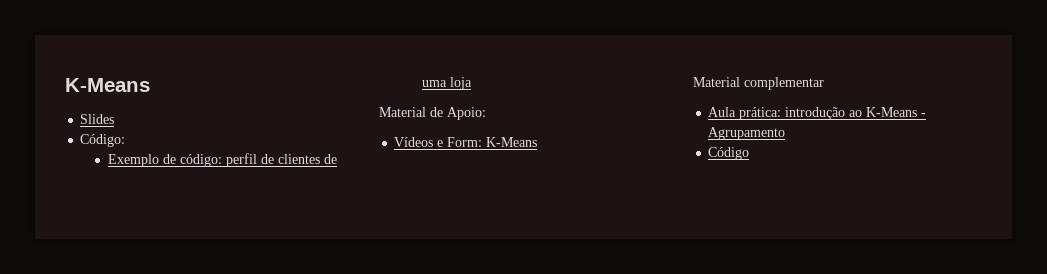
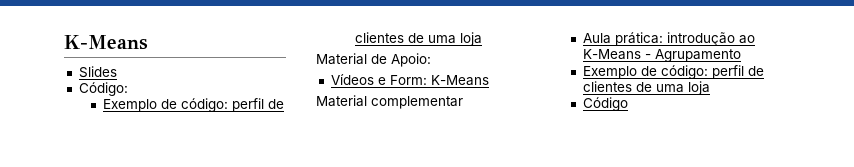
  Aula prática: introdução ao K-Means - Agrupamento
+ Exemplo de código: perfil de clientes de uma loja

